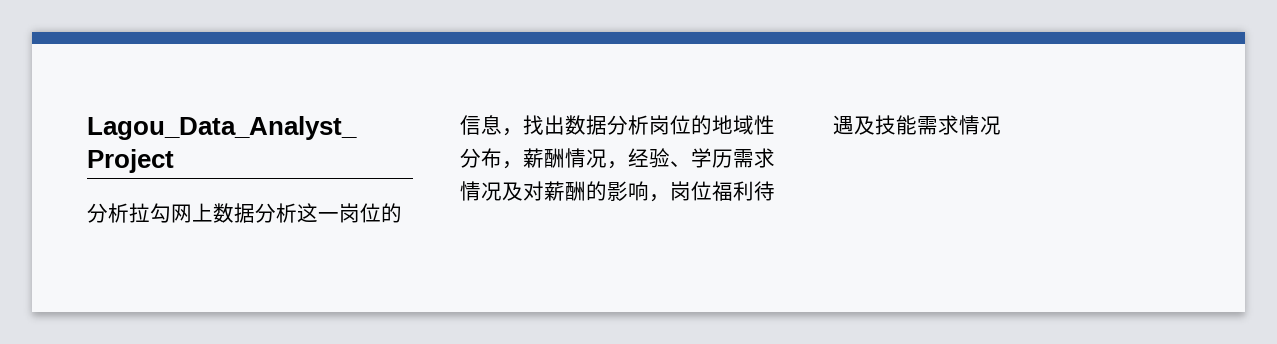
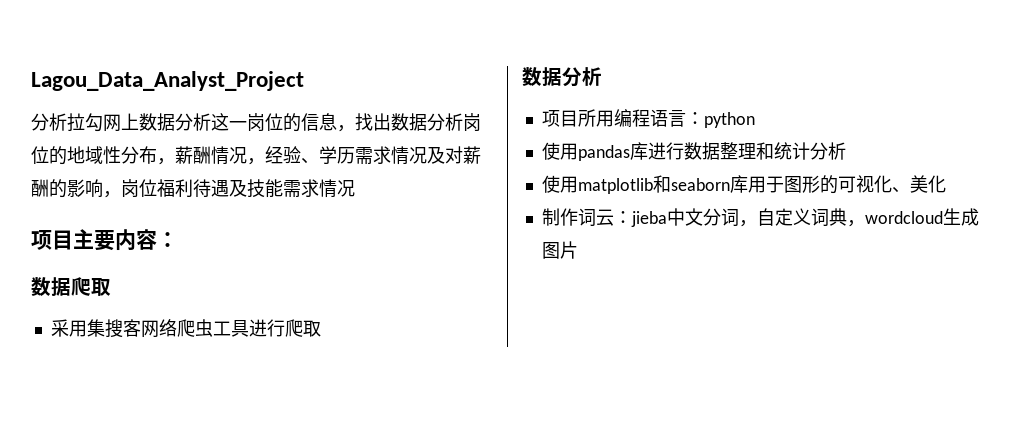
+ 项目主要内容：
+ 数据爬取
+ 采用集搜客网络爬虫工具进行爬取
+ 数据分析
+ 项目所用编程语言：python
+ 使用pandas库进行数据整理和统计分析
+ 使用matplotlib和seaborn库用于图形的可视化、美化
+ 制作词云：jieba中文分词，自定义词典，wordcloud生成图片

